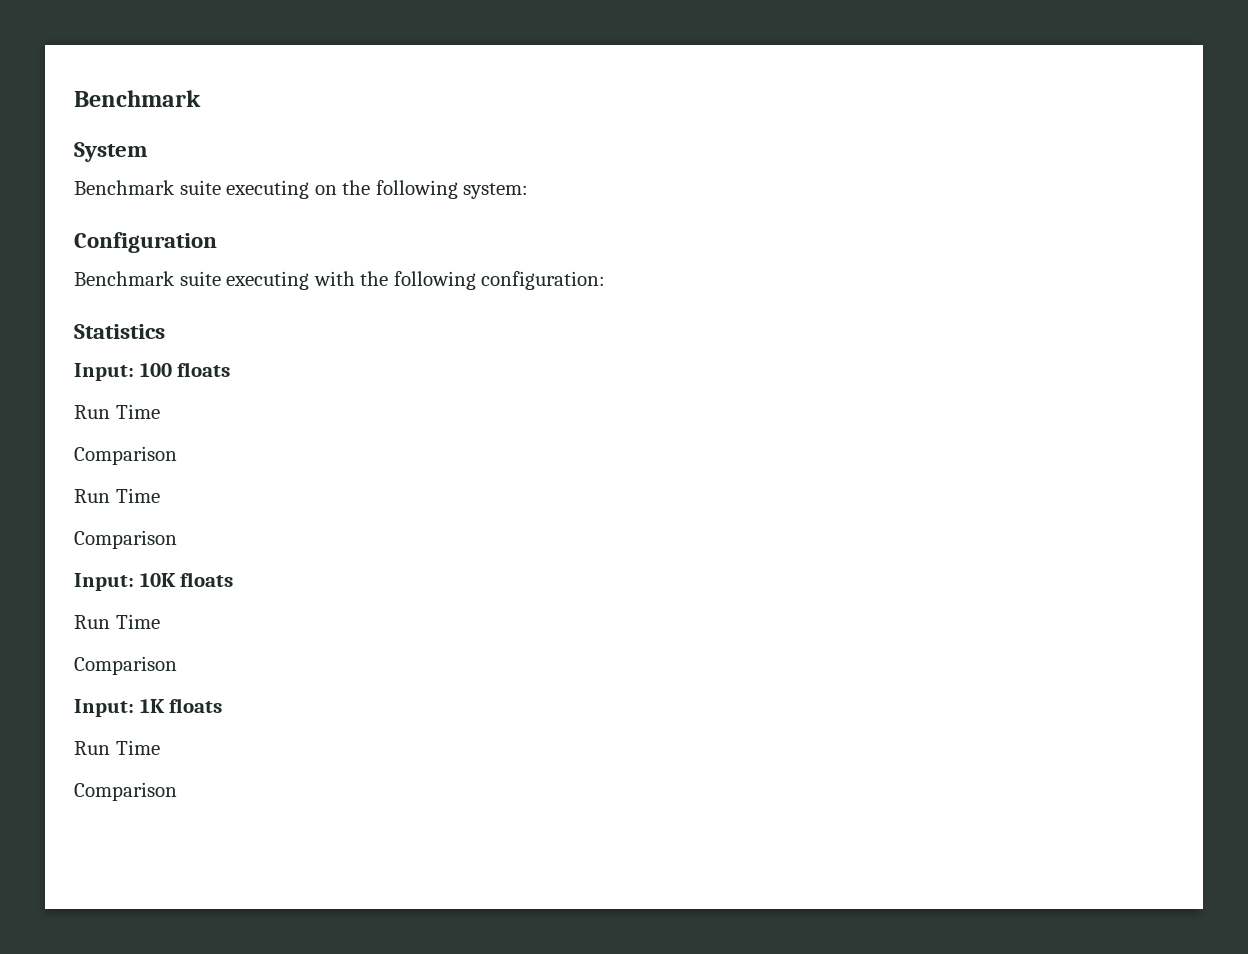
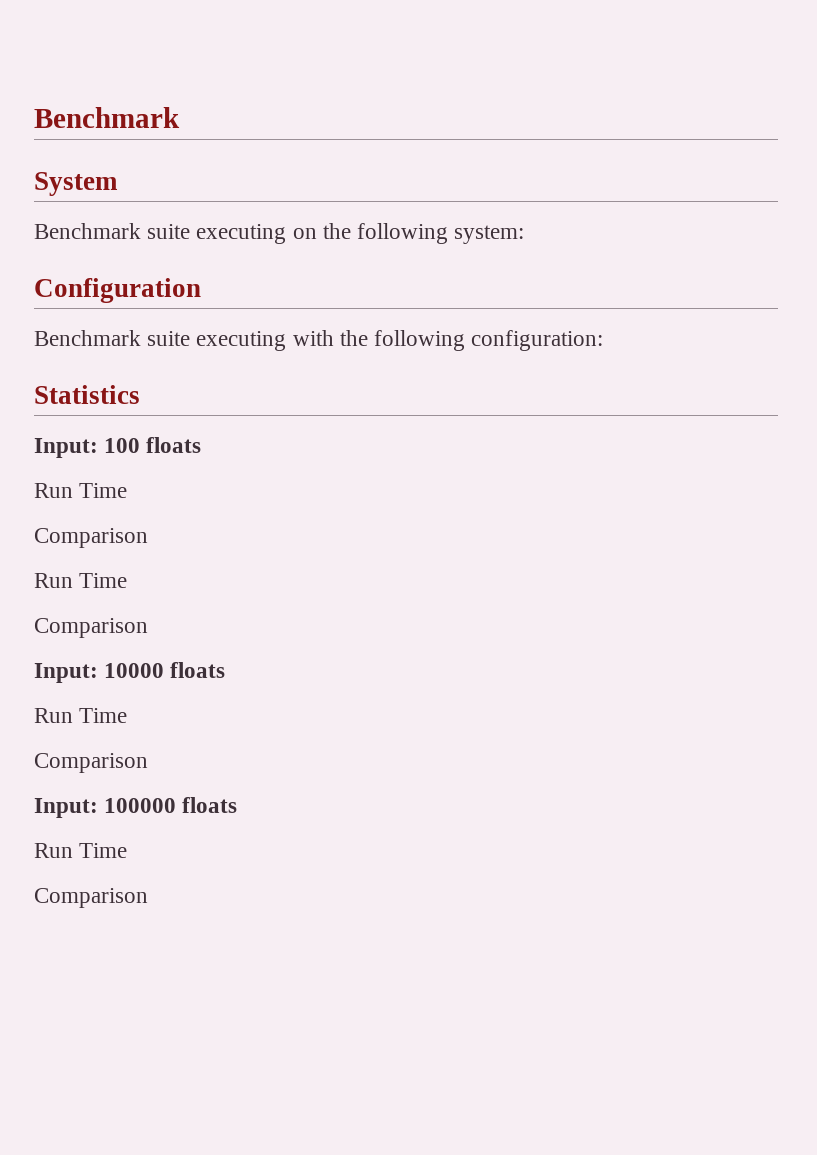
- Input: 10K floats
+ Input: 10000 floats
- Input: 1K floats
+ Input: 100000 floats

